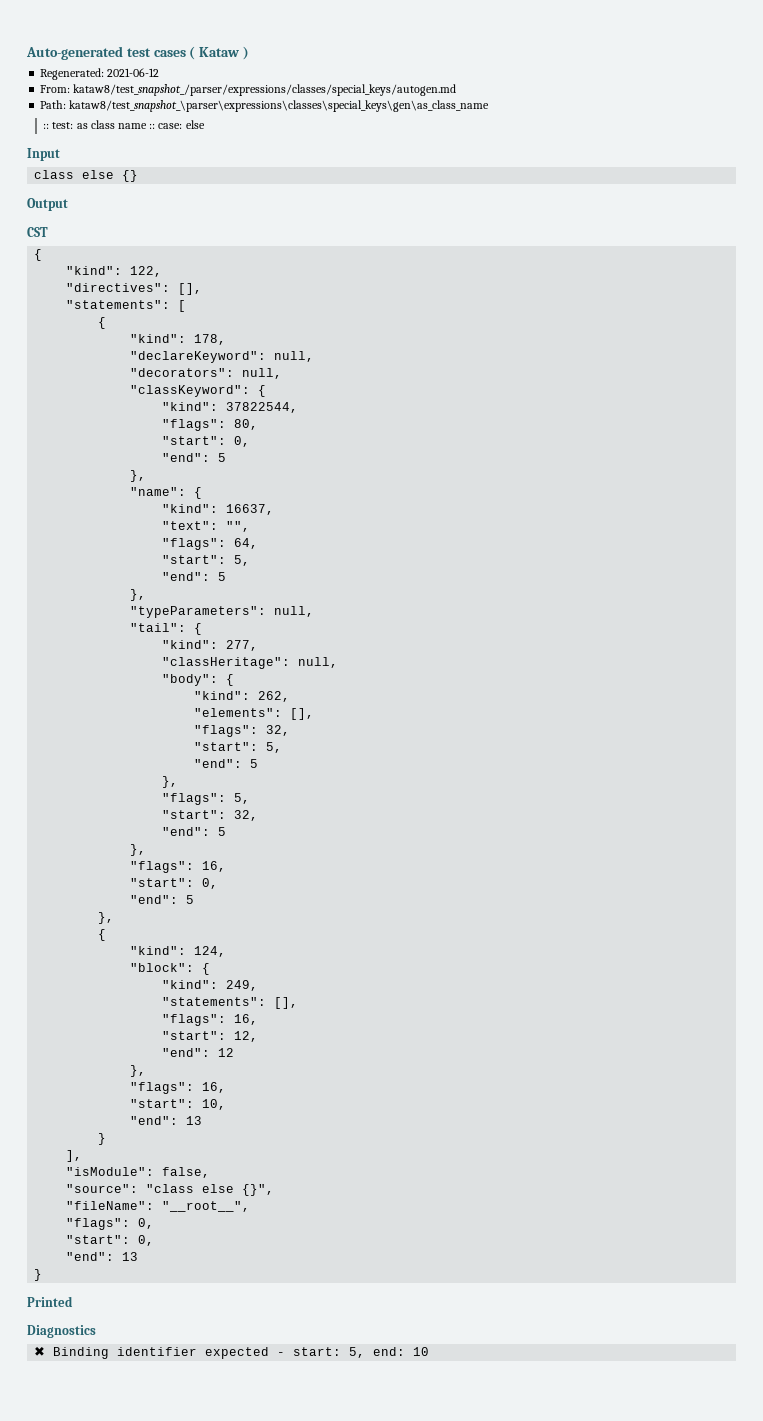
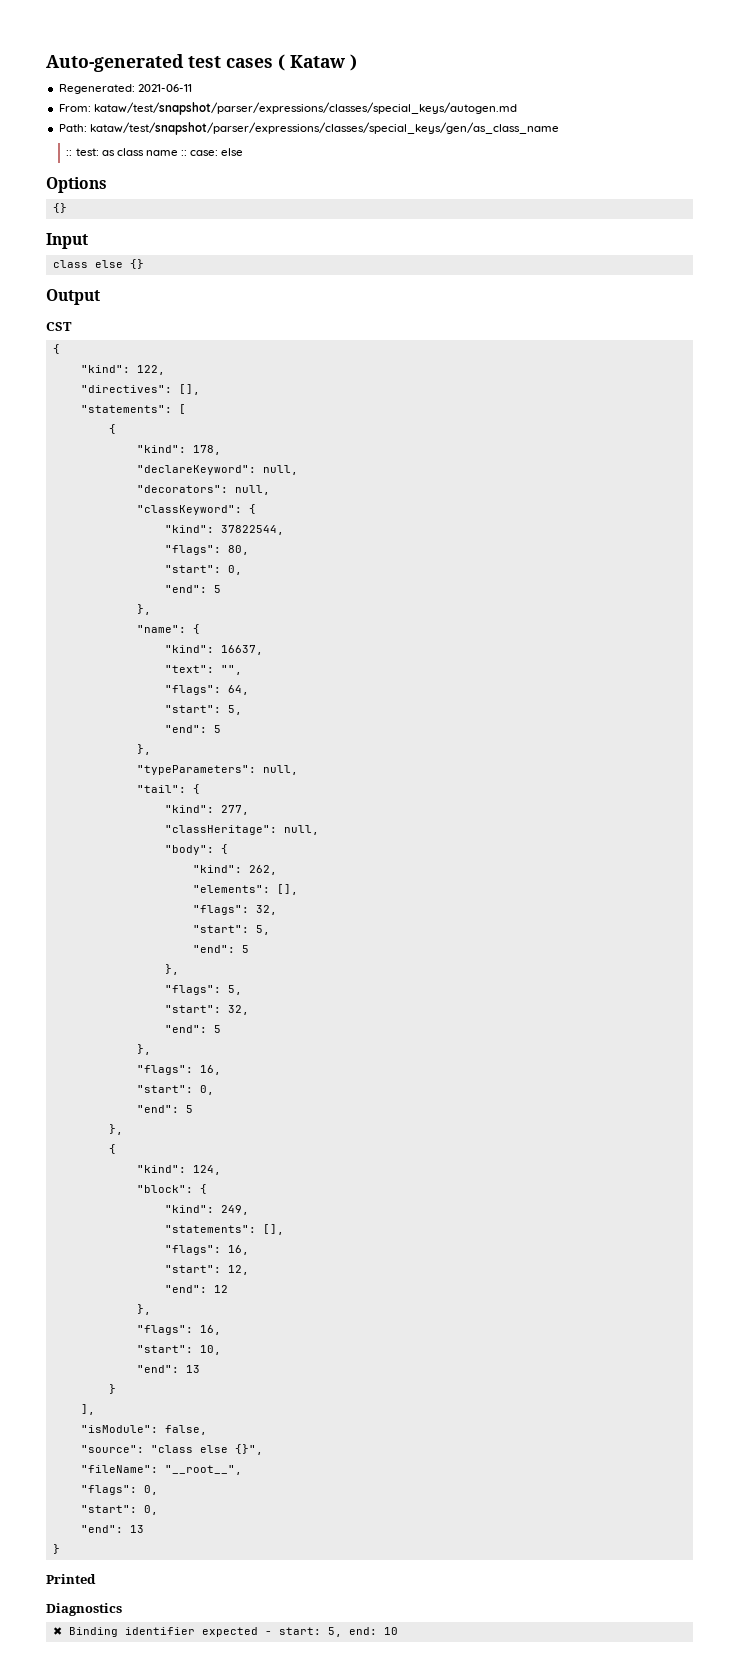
- Regenerated: 2021-06-12
+ Regenerated: 2021-06-11
- From: kataw8/test_snapshot_/parser/expressions/classes/special_keys/autogen.md
+ From: kataw/test/snapshot/parser/expressions/classes/special_keys/autogen.md
- Path: kataw8/test_snapshot_\parser\expressions\classes\special_keys\gen\as_class_name
+ Path: kataw/test/snapshot/parser/expressions/classes/special_keys/gen/as_class_name
+ Options
+ {}

